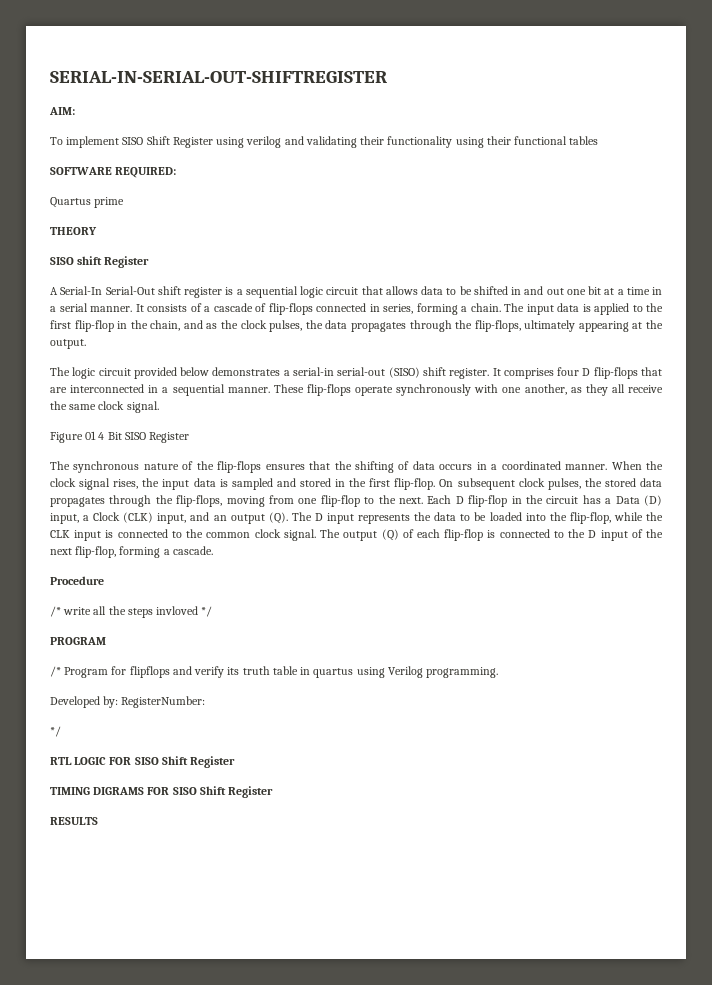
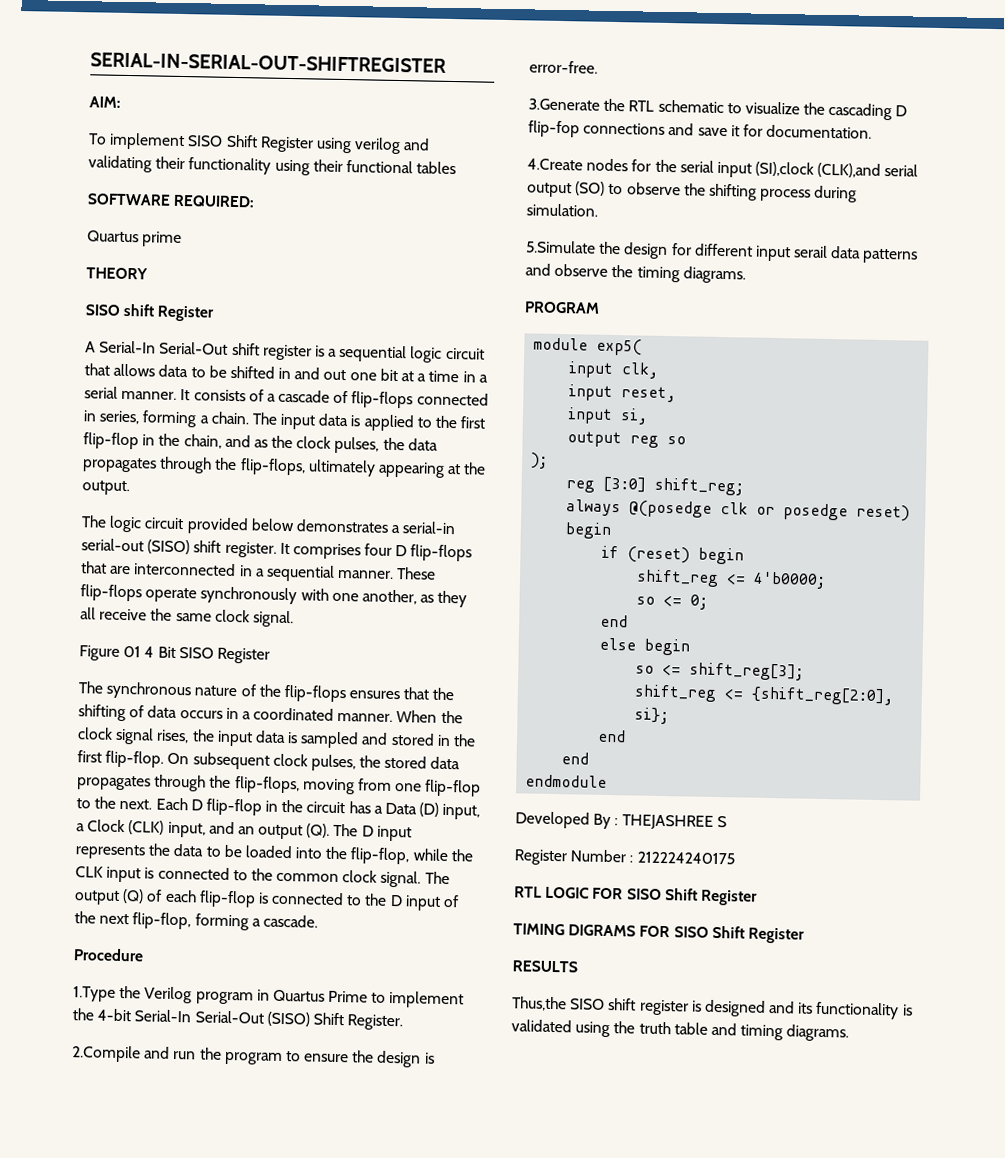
- /* write all the steps invloved */
+ 1.Type the Verilog program in Quartus Prime to implement the 4-bit Serial-In Serial-Out (SISO) Shift Register.
+ 2.Compile and run the program to ensure the design is error-free.
+ 3.Generate the RTL schematic to visualize the cascading D flip-fop connections and save it for documentation.
+ 4.Create nodes for the serial input (SI),clock (CLK),and serial output (SO) to observe the shifting process during simulation.
+ 5.Simulate the design for different input serail data patterns and observe the timing diagrams.
  PROGRAM
- /* Program for flipflops and verify its truth table in quartus using Verilog programming.
- Developed by: RegisterNumber:
- */
+ module exp5(
+ input clk,
+ input reset,
+ input si,
+ output reg so
+ );
+ reg [3:0] shift_reg;
+ always @(posedge clk or posedge reset) begin
+ if (reset) begin
+ shift_reg <= 4'b0000;
+ so <= 0;
+ end
+ else begin
+ so <= shift_reg[3];
+ shift_reg <= {shift_reg[2:0], si};
+ end
+ end
+ endmodule
+ Developed By : THEJASHREE S
+ Register Number : 212224240175
+ Thus,the SISO shift register is designed and its functionality is validated using the truth table and timing diagrams.

